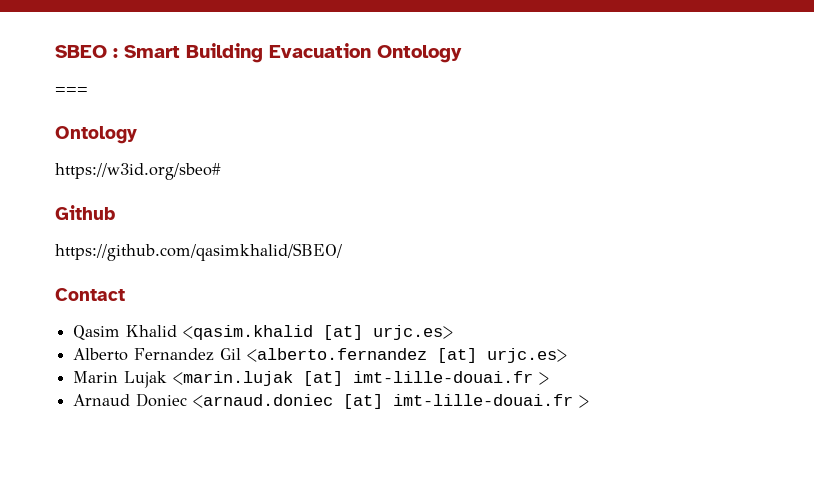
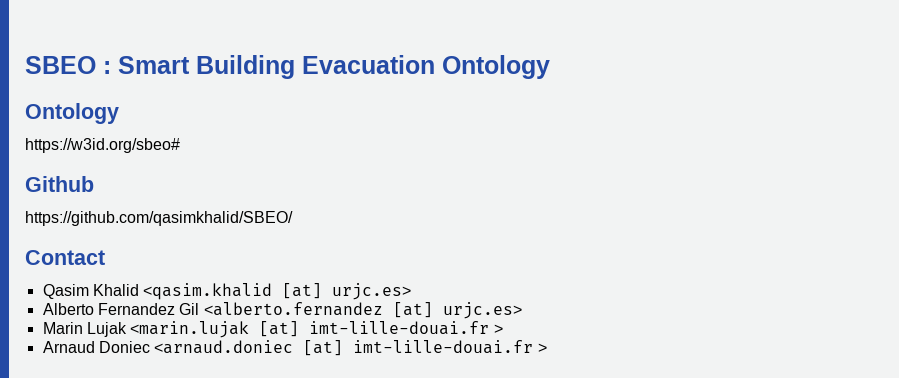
- ===

